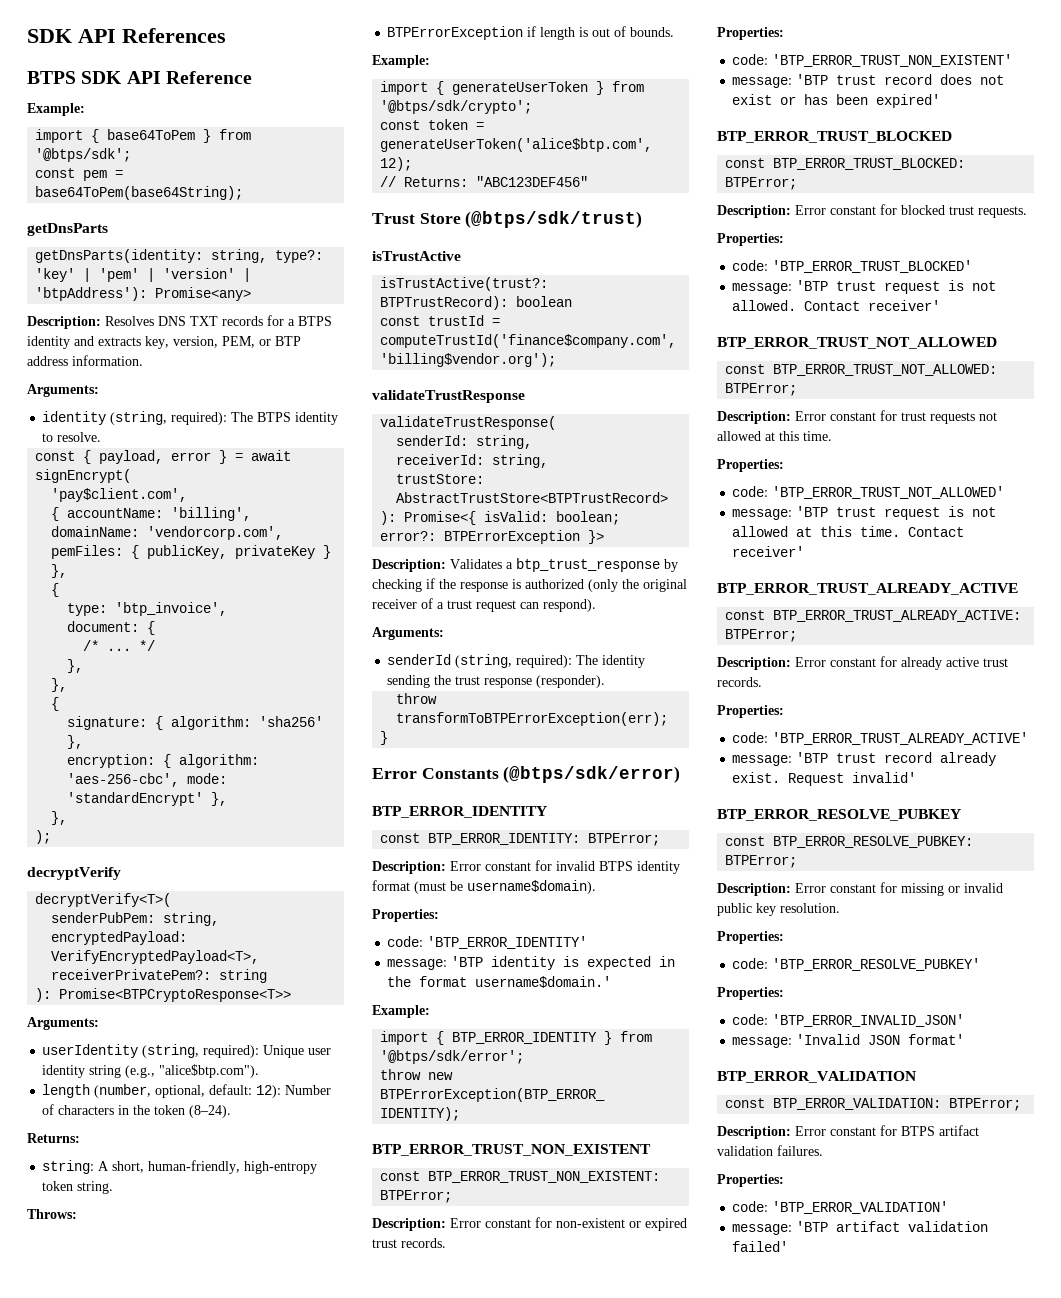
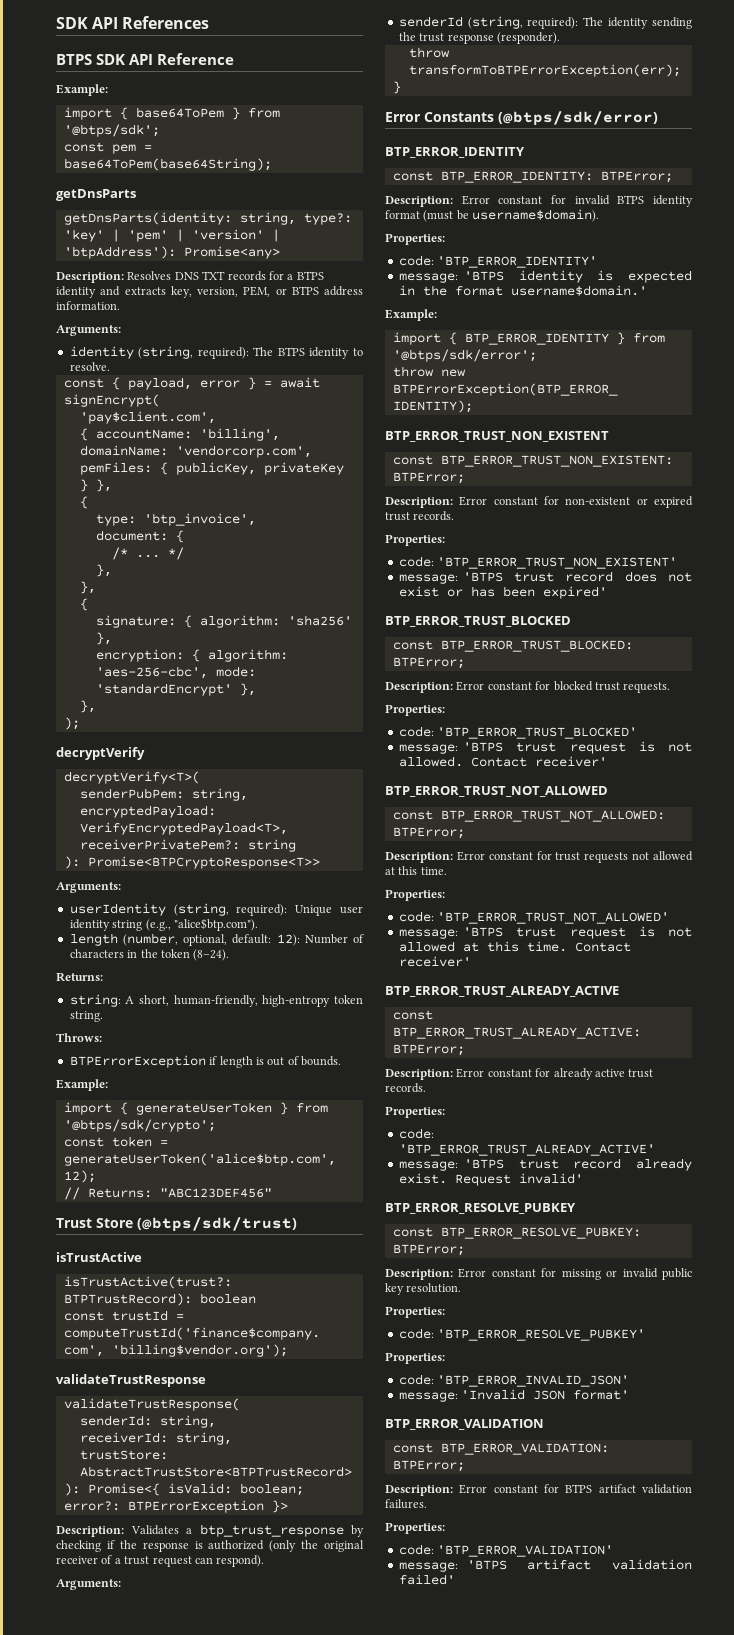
- Description: Resolves DNS TXT records for a BTPS identity and extracts key, version, PEM, or BTP address information.
+ Description: Resolves DNS TXT records for a BTPS identity and extracts key, version, PEM, or BTPS address information.
- message: 'BTP identity is expected in the format username$domain.'
+ message: 'BTPS identity is expected in the format username$domain.'
- message: 'BTP trust record does not exist or has been expired'
+ message: 'BTPS trust record does not exist or has been expired'
- message: 'BTP trust request is not allowed.
+ message: 'BTPS trust request is not allowed.
- message: 'BTP trust request is not allowed at this time.
+ message: 'BTPS trust request is not allowed at this time.
- message: 'BTP trust record already exist.
+ message: 'BTPS trust record already exist.
- message: 'BTP artifact validation failed'
+ message: 'BTPS artifact validation failed'

